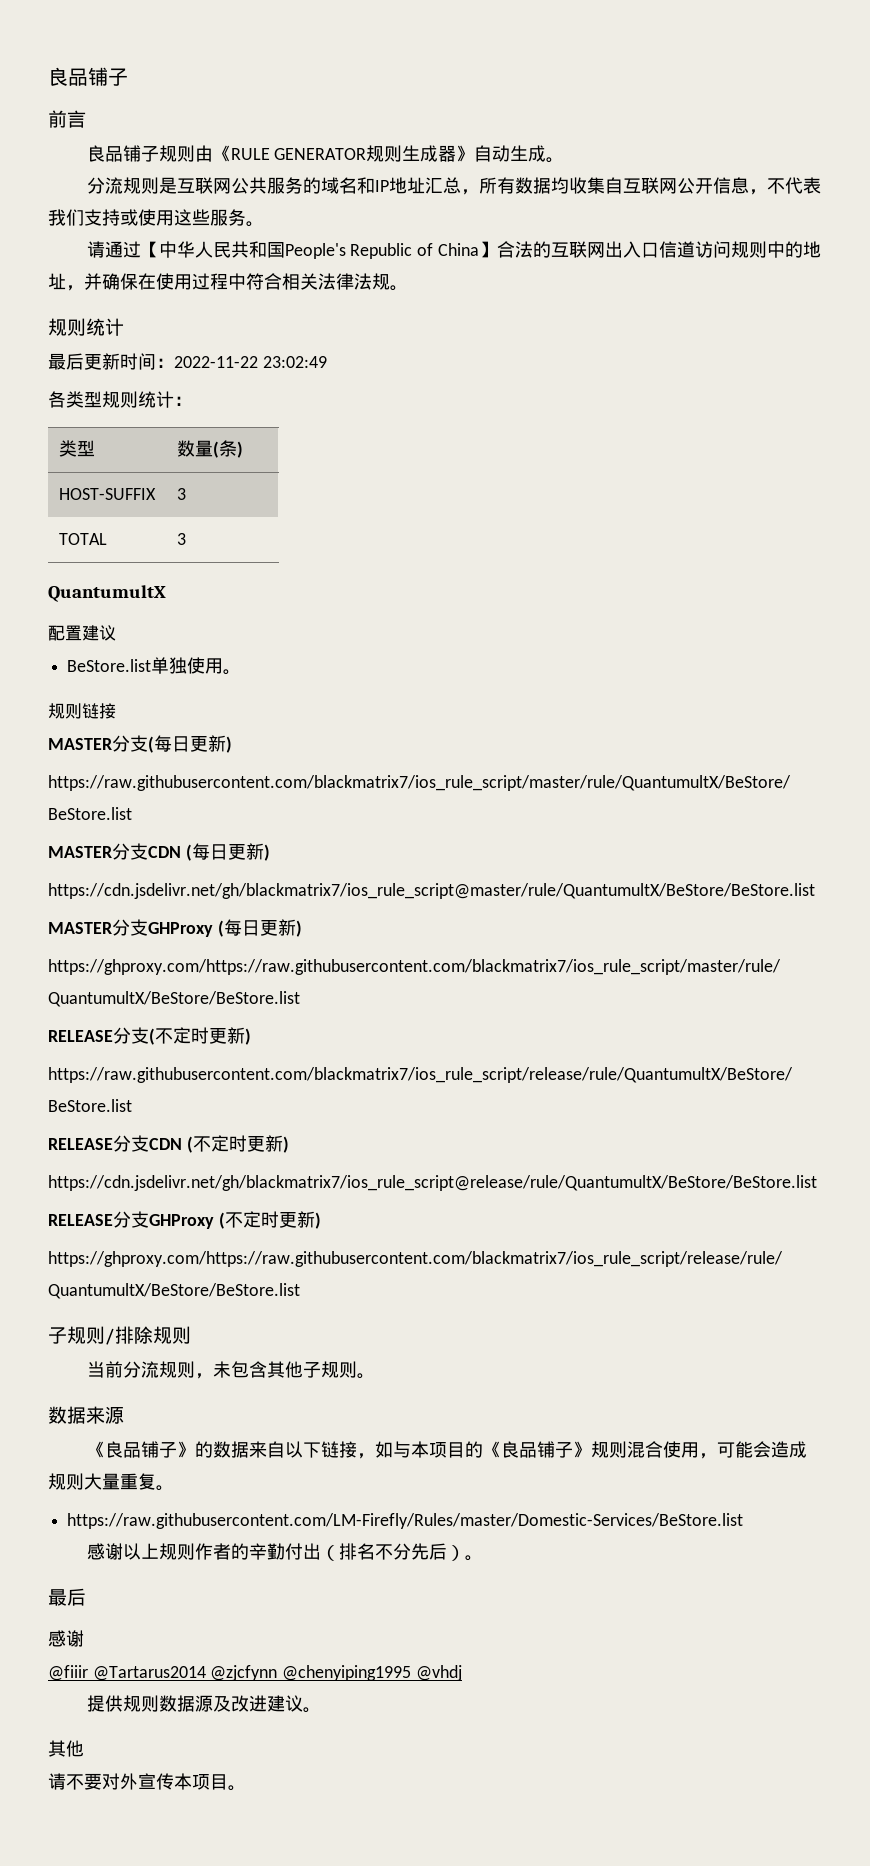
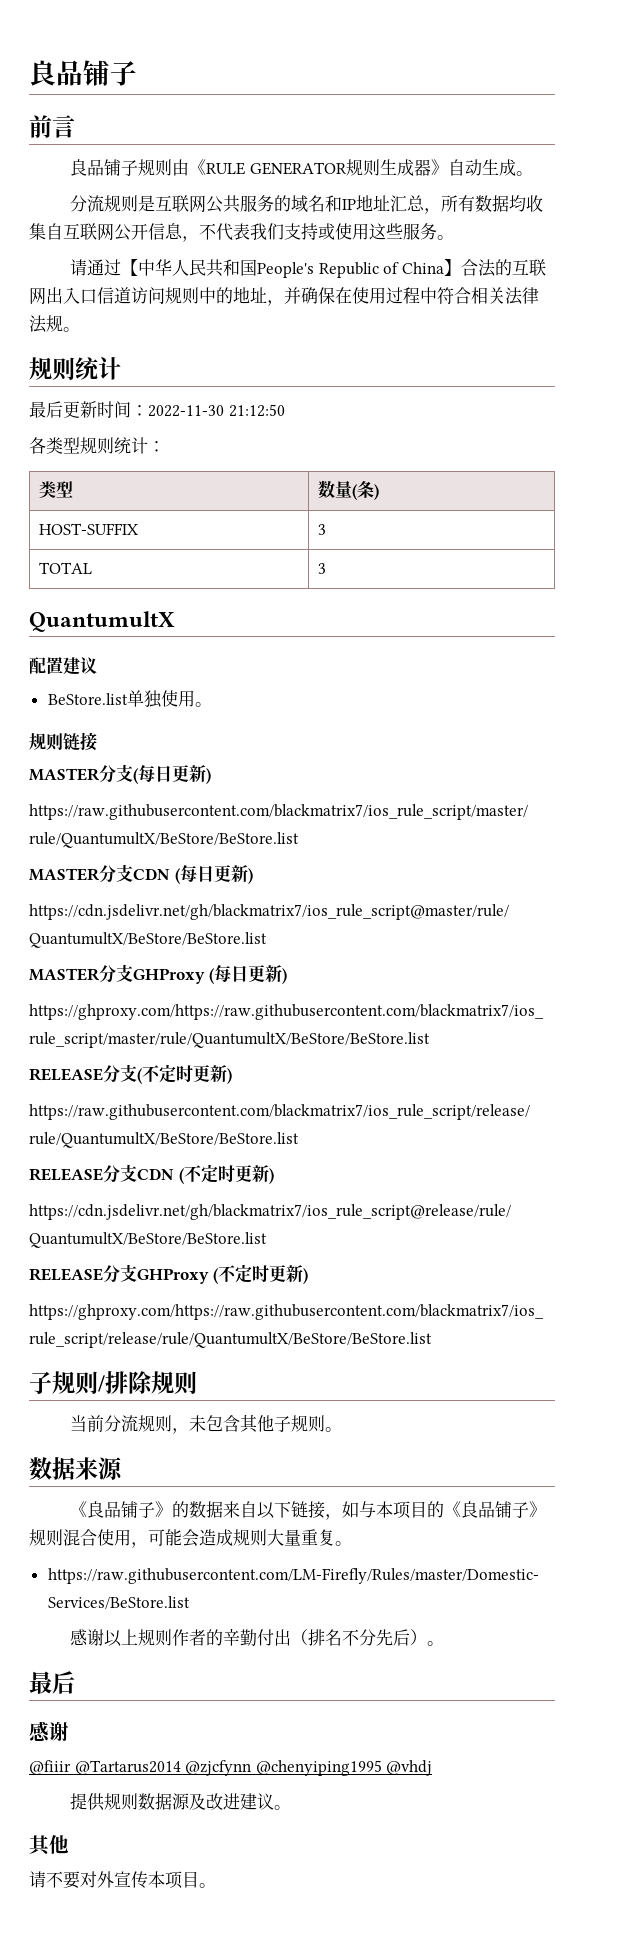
- 最后更新时间：2022-11-22 23:02:49
+ 最后更新时间：2022-11-30 21:12:50

